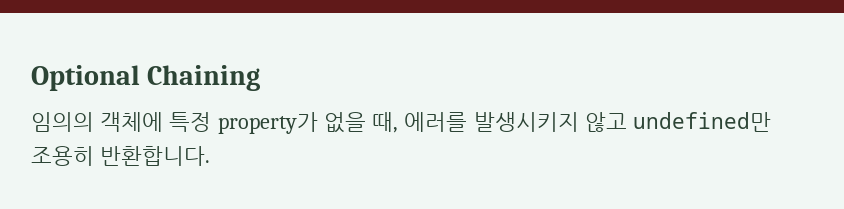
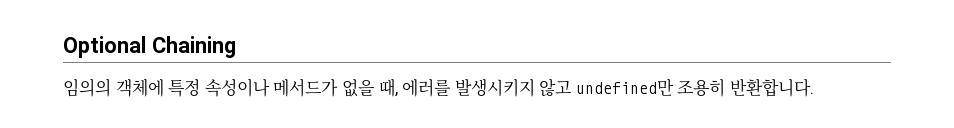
- 임의의 객체에 특정 property가 없을 때, 에러를 발생시키지 않고 undefined만 조용히 반환합니다.
+ 임의의 객체에 특정 속성이나 메서드가 없을 때, 에러를 발생시키지 않고 undefined만 조용히 반환합니다.

